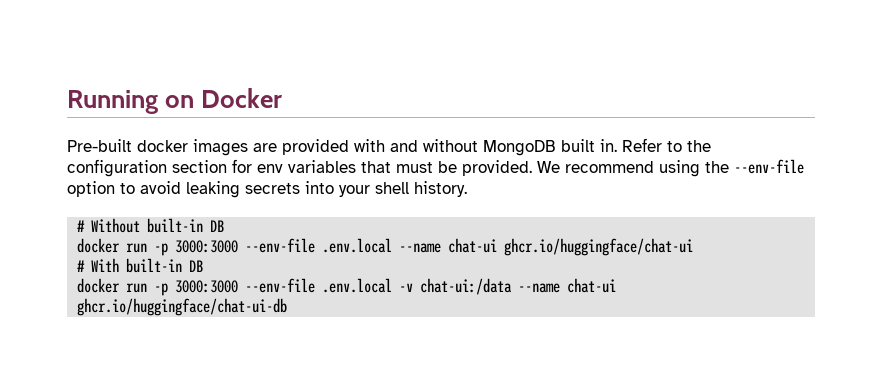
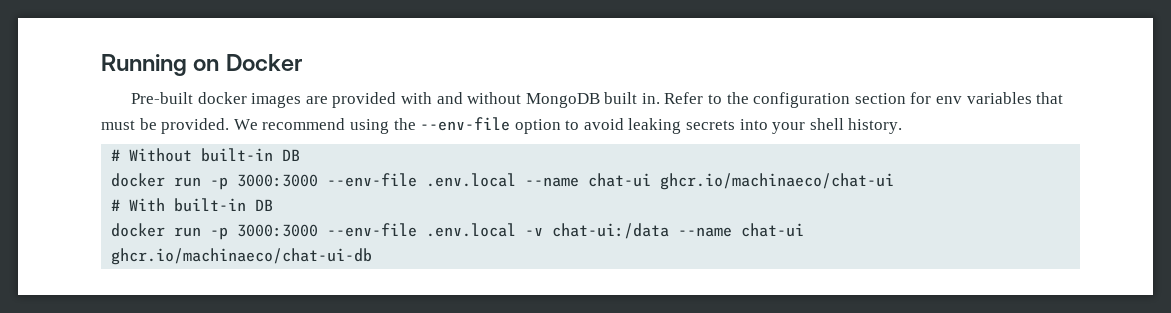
- docker run -p 3000:3000 --env-file .env.local --name chat-ui ghcr.io/huggingface/chat-ui
+ docker run -p 3000:3000 --env-file .env.local --name chat-ui ghcr.io/machinaeco/chat-ui
- docker run -p 3000:3000 --env-file .env.local -v chat-ui:/data --name chat-ui ghcr.io/huggingface/chat-ui-db
+ docker run -p 3000:3000 --env-file .env.local -v chat-ui:/data --name chat-ui ghcr.io/machinaeco/chat-ui-db

